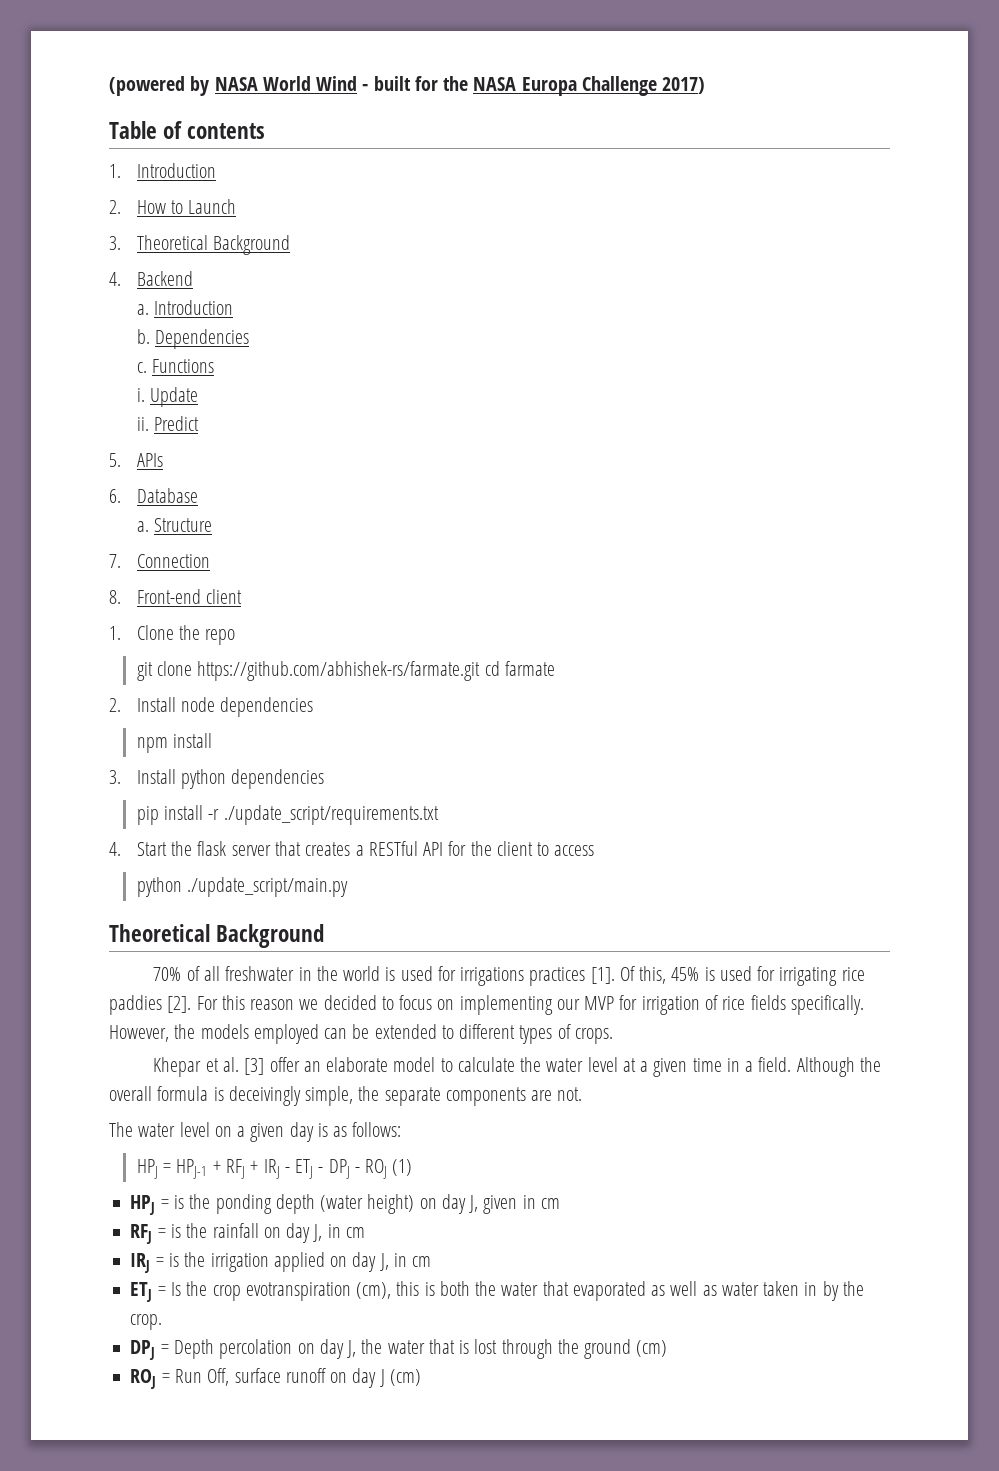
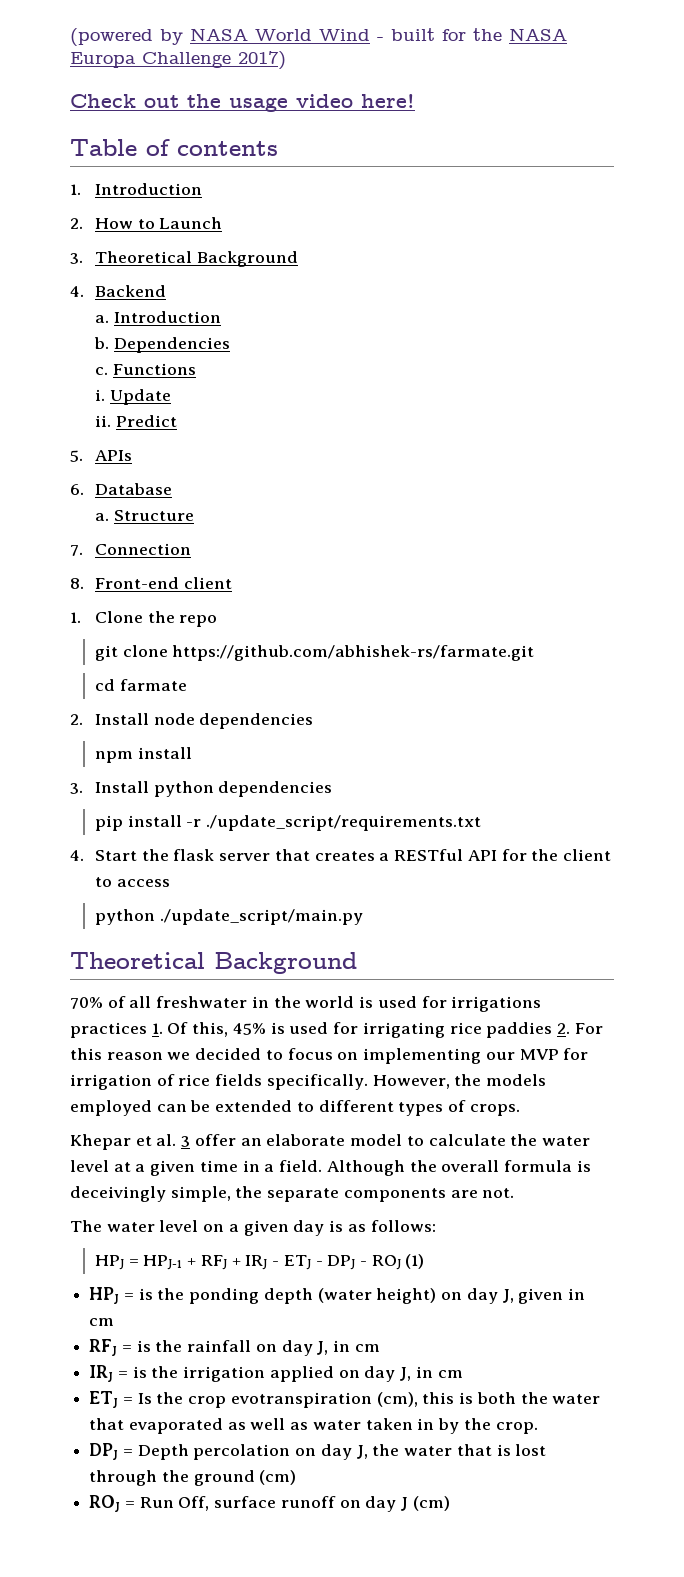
+ Check out the usage video here!
- git clone https://github.com/abhishek-rs/farmate.git cd farmate
+ git clone https://github.com/abhishek-rs/farmate.git
+ cd farmate
- 70% of all freshwater in the world is used for irrigations practices [1]. Of this, 45% is used for irrigating rice paddies [2]. For this reason we decided to focus on implementing our MVP for irrigation of rice fields specifically.
+ 70% of all freshwater in the world is used for irrigations practices 1. Of this, 45% is used for irrigating rice paddies 2. For this reason we decided to focus on implementing our MVP for irrigation of rice fields specifically.
- Khepar et al. [3] offer an elaborate model to calculate the water level at a given time in a field.
+ Khepar et al. 3 offer an elaborate model to calculate the water level at a given time in a field.

